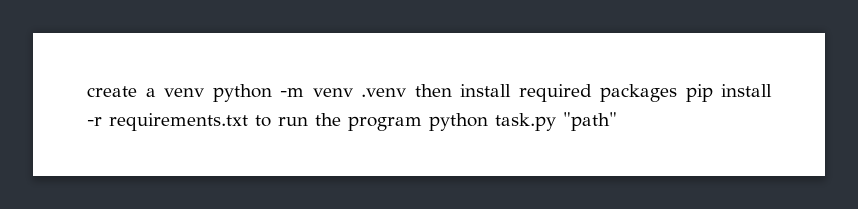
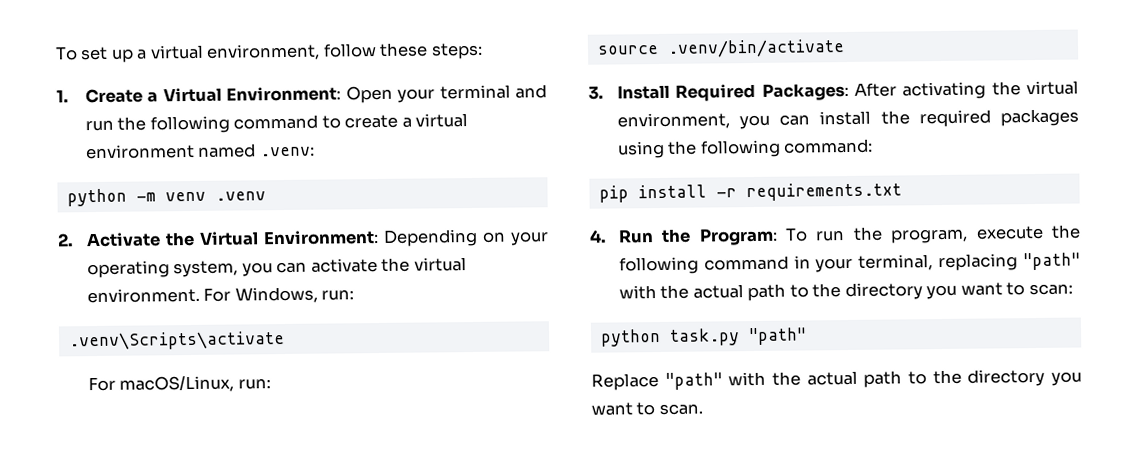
- create a venv python -m venv .venv then install required packages pip install -r requirements.txt to run the program python task.py "path"
+ To set up a virtual environment, follow these steps:
+ 1. Create a Virtual Environment: Open your terminal and run the following command to create a virtual environment named .venv:
+ python -m venv .venv
+ 2. Activate the Virtual Environment: Depending on your operating system, you can activate the virtual environment. For Windows, run:
+ .venv\Scripts\activate
+ For macOS/Linux, run:
+ source .venv/bin/activate
+ 3. Install Required Packages: After activating the virtual environment, you can install the required packages using the following command:
+ pip install -r requirements.txt
+ 4. Run the Program: To run the program, execute the following command in your terminal, replacing "path" with the actual path to the directory you want to scan:
+ python task.py "path"
+ Replace "path" with the actual path to the directory you want to scan.

